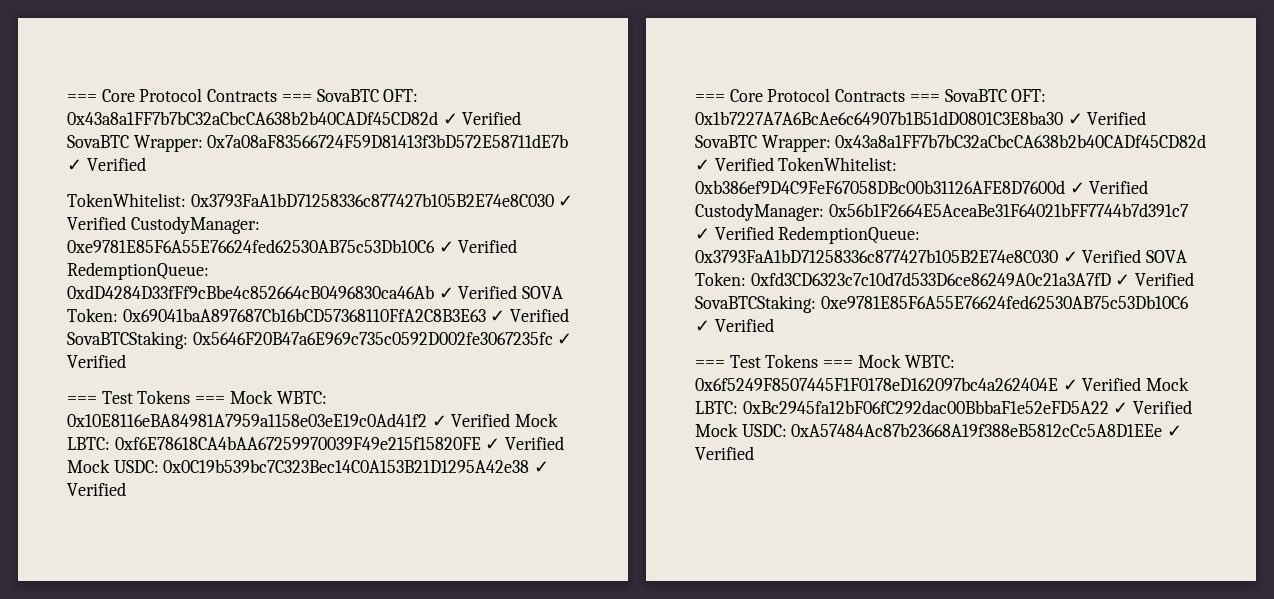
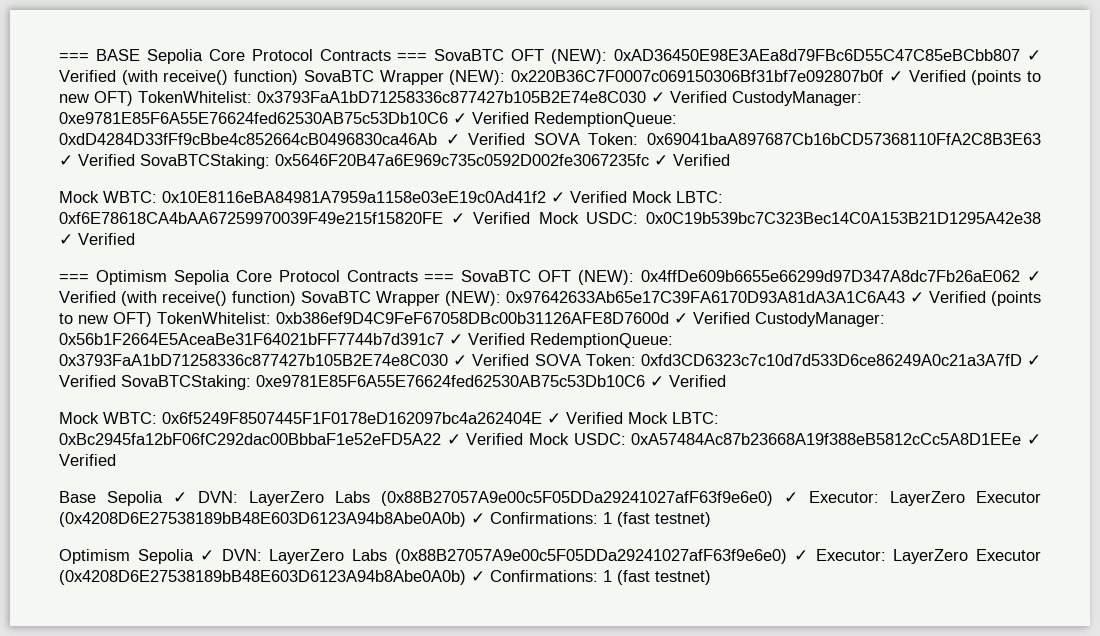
- === Core Protocol Contracts === SovaBTC OFT: 0x43a8a1FF7b7bC32aCbcCA638b2b40CADf45CD82d ✓ Verified SovaBTC Wrapper: 0x7a08aF83566724F59D81413f3bD572E58711dE7b ✓ Verified
- TokenWhitelist: 0x3793FaA1bD71258336c877427b105B2E74e8C030 ✓ Verified CustodyManager: 0xe9781E85F6A55E76624fed62530AB75c53Db10C6 ✓ Verified RedemptionQueue: 0xdD4284D33fFf9cBbe4c852664cB0496830ca46Ab ✓ Verified SOVA Token: 0x69041baA897687Cb16bCD57368110FfA2C8B3E63 ✓ Verified SovaBTCStaking: 0x5646F20B47a6E969c735c0592D002fe3067235fc ✓ Verified
+ === BASE Sepolia Core Protocol Contracts === SovaBTC OFT (NEW): 0xAD36450E98E3AEa8d79FBc6D55C47C85eBCbb807 ✓ Verified (with receive() function) SovaBTC Wrapper (NEW): 0x220B36C7F0007c069150306Bf31bf7e092807b0f ✓ Verified (points to new OFT) TokenWhitelist: 0x3793FaA1bD71258336c877427b105B2E74e8C030 ✓ Verified CustodyManager: 0xe9781E85F6A55E76624fed62530AB75c53Db10C6 ✓ Verified RedemptionQueue: 0xdD4284D33fFf9cBbe4c852664cB0496830ca46Ab ✓ Verified SOVA Token: 0x69041baA897687Cb16bCD57368110FfA2C8B3E63 ✓ Verified SovaBTCStaking: 0x5646F20B47a6E969c735c0592D002fe3067235fc ✓ Verified
- === Test Tokens === Mock WBTC: 0x10E8116eBA84981A7959a1158e03eE19c0Ad41f2 ✓ Verified Mock LBTC: 0xf6E78618CA4bAA67259970039F49e215f15820FE ✓ Verified Mock USDC: 0x0C19b539bc7C323Bec14C0A153B21D1295A42e38 ✓ Verified
+ Mock WBTC: 0x10E8116eBA84981A7959a1158e03eE19c0Ad41f2 ✓ Verified Mock LBTC: 0xf6E78618CA4bAA67259970039F49e215f15820FE ✓ Verified Mock USDC: 0x0C19b539bc7C323Bec14C0A153B21D1295A42e38 ✓ Verified
- === Core Protocol Contracts === SovaBTC OFT: 0x1b7227A7A6BcAe6c64907b1B51dD0801C3E8ba30 ✓ Verified SovaBTC Wrapper: 0x43a8a1FF7b7bC32aCbcCA638b2b40CADf45CD82d ✓ Verified TokenWhitelist: 0xb386ef9D4C9FeF67058DBc00b31126AFE8D7600d ✓ Verified CustodyManager: 0x56b1F2664E5AceaBe31F64021bFF7744b7d391c7 ✓ Verified RedemptionQueue: 0x3793FaA1bD71258336c877427b105B2E74e8C030 ✓ Verified SOVA Token: 0xfd3CD6323c7c10d7d533D6ce86249A0c21a3A7fD ✓ Verified SovaBTCStaking: 0xe9781E85F6A55E76624fed62530AB75c53Db10C6 ✓ Verified
+ === Optimism Sepolia Core Protocol Contracts === SovaBTC OFT (NEW): 0x4ffDe609b6655e66299d97D347A8dc7Fb26aE062 ✓ Verified (with receive() function) SovaBTC Wrapper (NEW): 0x97642633Ab65e17C39FA6170D93A81dA3A1C6A43 ✓ Verified (points to new OFT) TokenWhitelist: 0xb386ef9D4C9FeF67058DBc00b31126AFE8D7600d ✓ Verified CustodyManager: 0x56b1F2664E5AceaBe31F64021bFF7744b7d391c7 ✓ Verified RedemptionQueue: 0x3793FaA1bD71258336c877427b105B2E74e8C030 ✓ Verified SOVA Token: 0xfd3CD6323c7c10d7d533D6ce86249A0c21a3A7fD ✓ Verified SovaBTCStaking: 0xe9781E85F6A55E76624fed62530AB75c53Db10C6 ✓ Verified
- === Test Tokens === Mock WBTC: 0x6f5249F8507445F1F0178eD162097bc4a262404E ✓ Verified Mock LBTC: 0xBc2945fa12bF06fC292dac00BbbaF1e52eFD5A22 ✓ Verified Mock USDC: 0xA57484Ac87b23668A19f388eB5812cCc5A8D1EEe ✓ Verified
+ Mock WBTC: 0x6f5249F8507445F1F0178eD162097bc4a262404E ✓ Verified Mock LBTC: 0xBc2945fa12bF06fC292dac00BbbaF1e52eFD5A22 ✓ Verified Mock USDC: 0xA57484Ac87b23668A19f388eB5812cCc5A8D1EEe ✓ Verified
+ Base Sepolia ✓ DVN: LayerZero Labs (0x88B27057A9e00c5F05DDa29241027afF63f9e6e0) ✓ Executor: LayerZero Executor (0x4208D6E27538189bB48E603D6123A94b8Abe0A0b) ✓ Confirmations: 1 (fast testnet)
+ Optimism Sepolia ✓ DVN: LayerZero Labs (0x88B27057A9e00c5F05DDa29241027afF63f9e6e0) ✓ Executor: LayerZero Executor (0x4208D6E27538189bB48E603D6123A94b8Abe0A0b) ✓ Confirmations: 1 (fast testnet)

